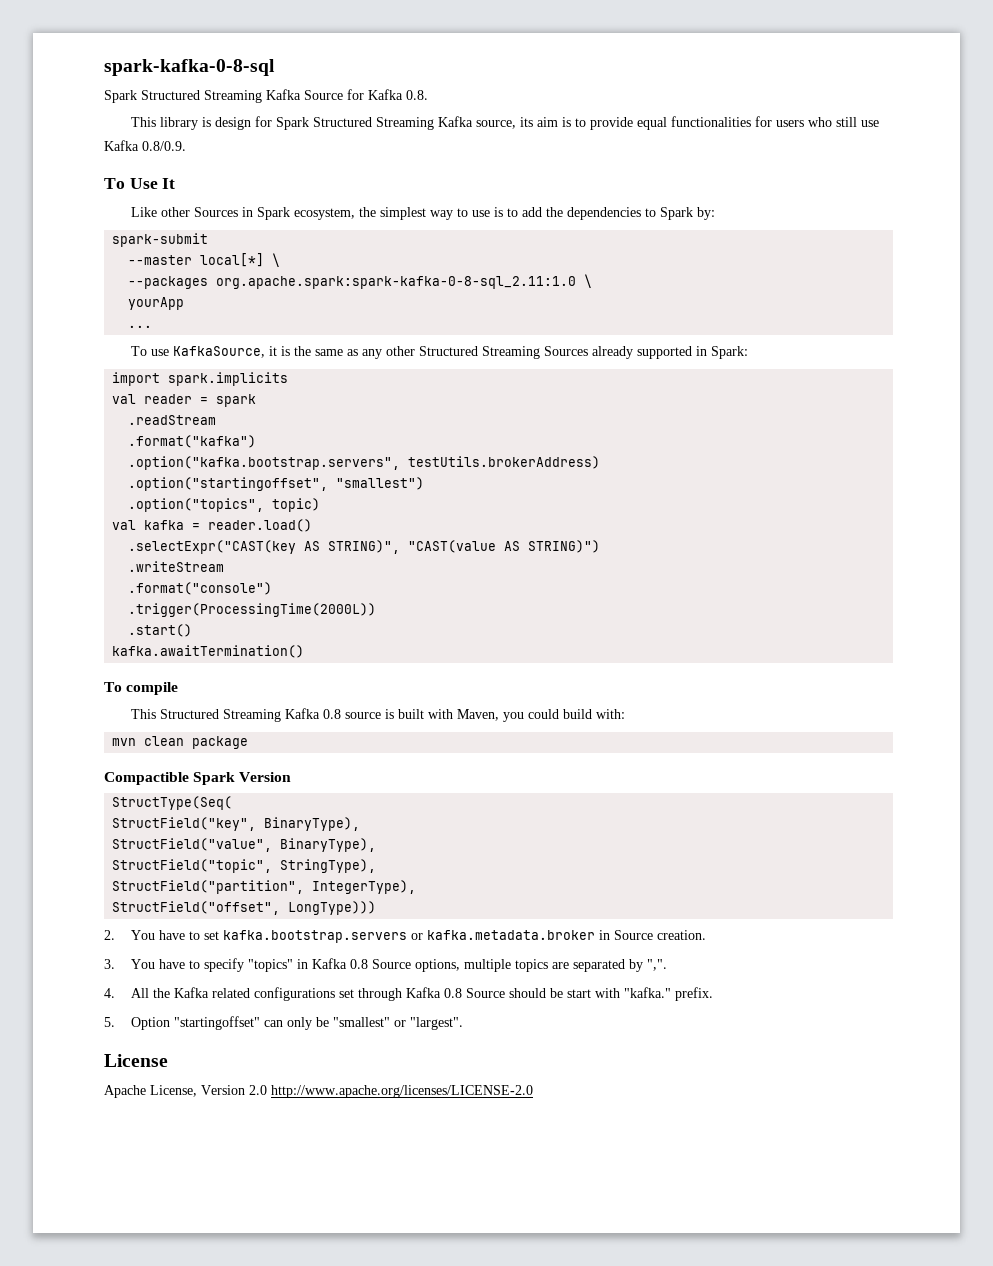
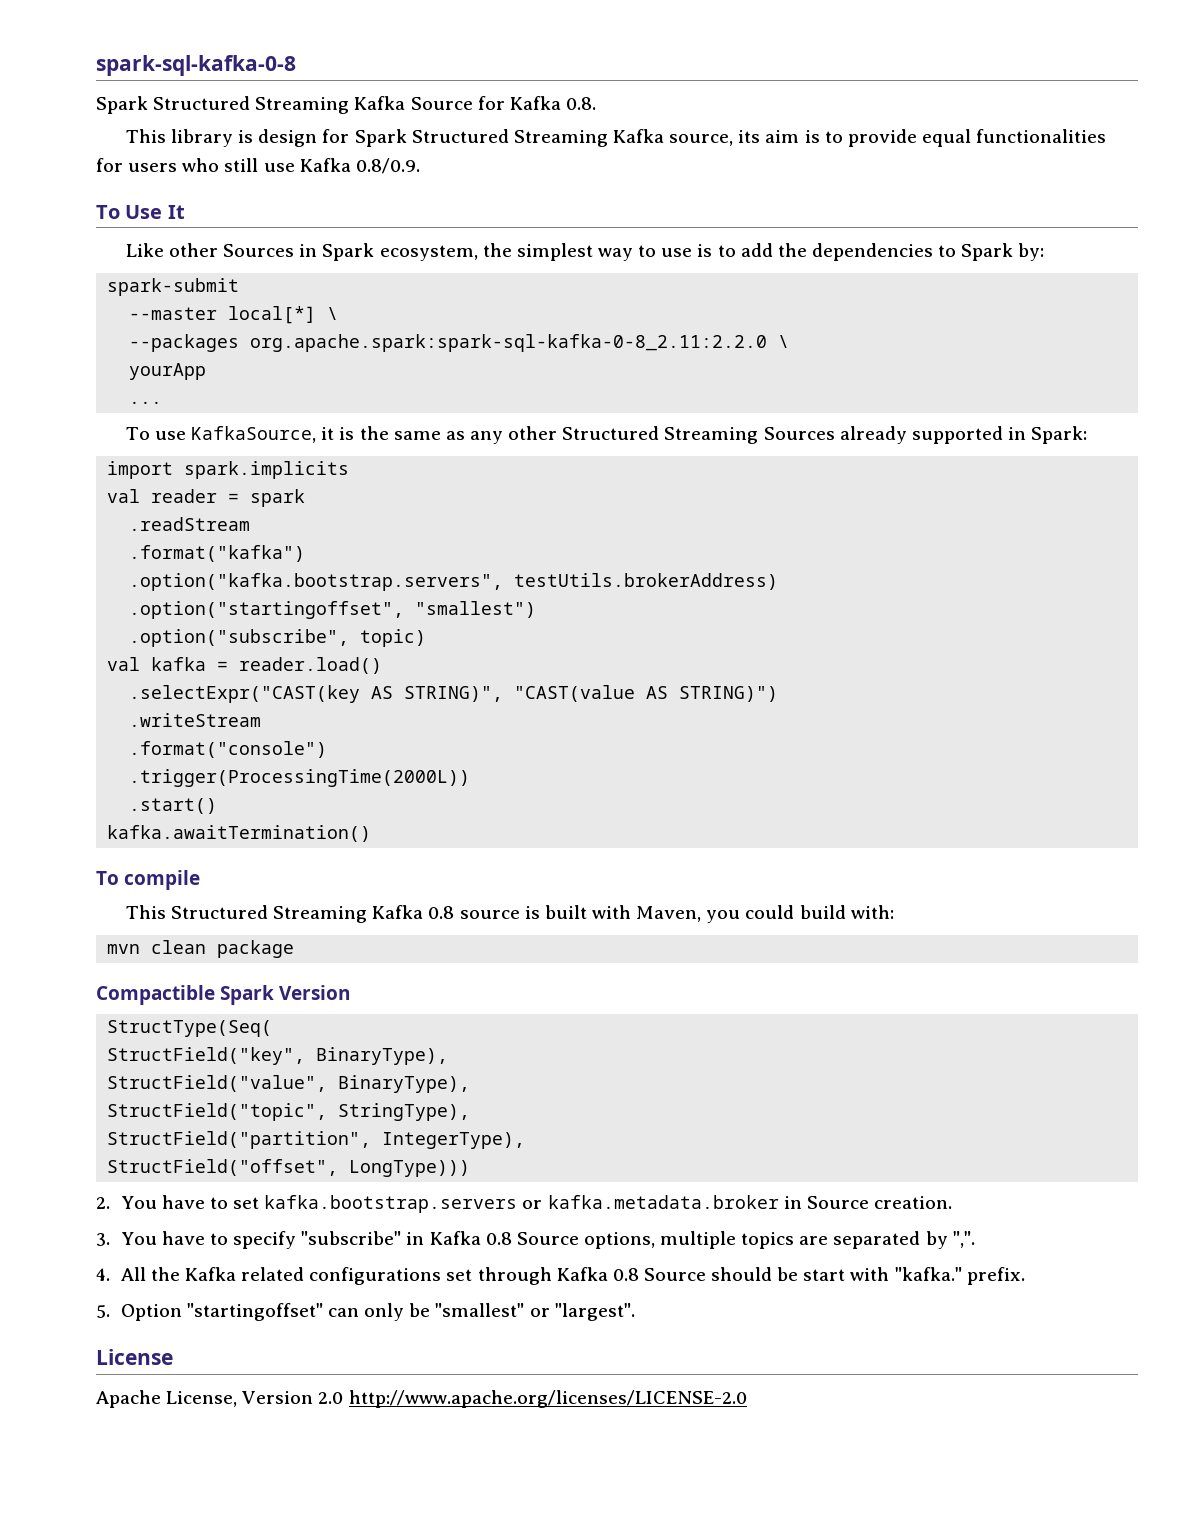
- spark-kafka-0-8-sql
+ spark-sql-kafka-0-8
- --packages org.apache.spark:spark-kafka-0-8-sql_2.11:1.0 \
+ --packages org.apache.spark:spark-sql-kafka-0-8_2.11:2.2.0 \
- .option("topics", topic)
+ .option("subscribe", topic)
- 3. You have to specify "topics" in Kafka 0.8 Source options, multiple topics are separated by ",".
+ 3. You have to specify "subscribe" in Kafka 0.8 Source options, multiple topics are separated by ",".

